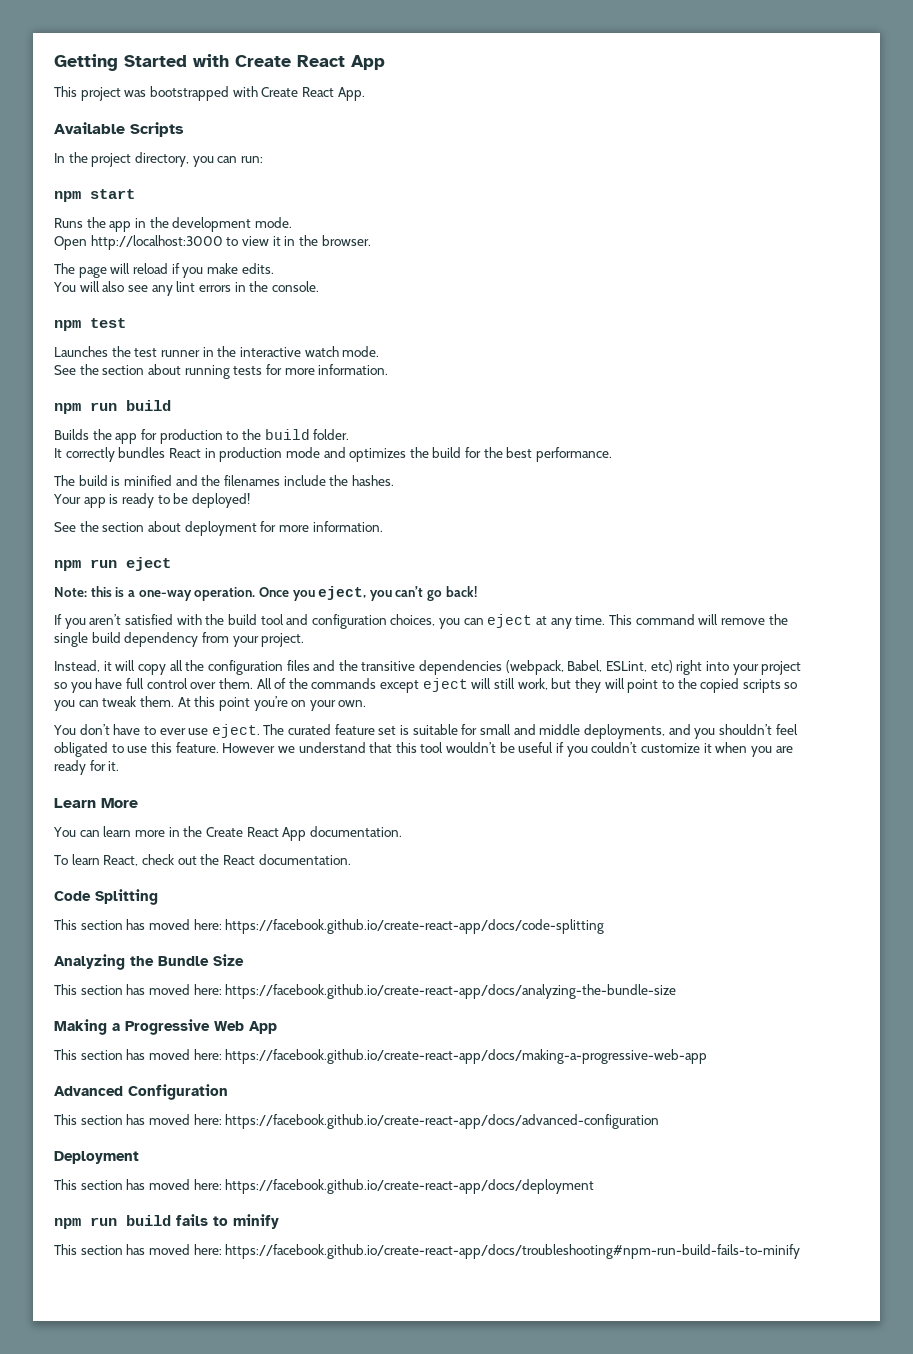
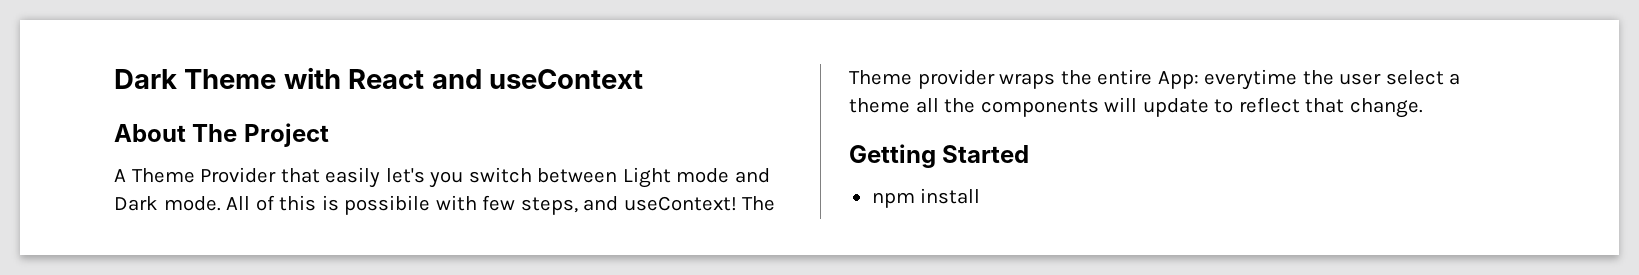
- Getting Started with Create React App
- This project was bootstrapped with Create React App.
- Available Scripts
- In the project directory, you can run:
- npm start
- Runs the app in the development mode.
- Open http://localhost:3000 to view it in the browser.
- The page will reload if you make edits.
- You will also see any lint errors in the console.
- npm test
- Launches the test runner in the interactive watch mode.
- See the section about running tests for more information.
- npm run build
- Builds the app for production to the build folder.
- It correctly bundles React in production mode and optimizes the build for the best performance.
- The build is minified and the filenames include the hashes.
- Your app is ready to be deployed!
- See the section about deployment for more information.
- npm run eject
- Note: this is a one-way operation. Once you eject, you can’t go back!
- If you aren’t satisfied with the build tool and configuration choices, you can eject at any time. This command will remove the single build dependency from your project.
- Instead, it will copy all the configuration files and the transitive dependencies (webpack, Babel, ESLint, etc) right into your project so you have full control over them. All of the commands except eject will still work, but they will point to the copied scripts so you can tweak them. At this point you’re on your own.
- You don’t have to ever use eject. The curated feature set is suitable for small and middle deployments, and you shouldn’t feel obligated to use this feature. However we understand that this tool wouldn’t be useful if you couldn’t customize it when you are ready for it.
- Learn More
- You can learn more in the Create React App documentation.
- To learn React, check out the React documentation.
- Code Splitting
- This section has moved here: https://facebook.github.io/create-react-app/docs/code-splitting
- Analyzing the Bundle Size
- This section has moved here: https://facebook.github.io/create-react-app/docs/analyzing-the-bundle-size
- Making a Progressive Web App
- This section has moved here: https://facebook.github.io/create-react-app/docs/making-a-progressive-web-app
- Advanced Configuration
- This section has moved here: https://facebook.github.io/create-react-app/docs/advanced-configuration
- Deployment
- This section has moved here: https://facebook.github.io/create-react-app/docs/deployment
- npm run build fails to minify
- This section has moved here: https://facebook.github.io/create-react-app/docs/troubleshooting#npm-run-build-fails-to-minify
+ Dark Theme with React and useContext
+ About The Project
+ A Theme Provider that easily let's you switch between Light mode and Dark mode. All of this is possibile with few steps, and useContext! The Theme provider wraps the entire App: everytime the user select a theme all the components will update to reflect that change.
+ Getting Started
+ npm install

